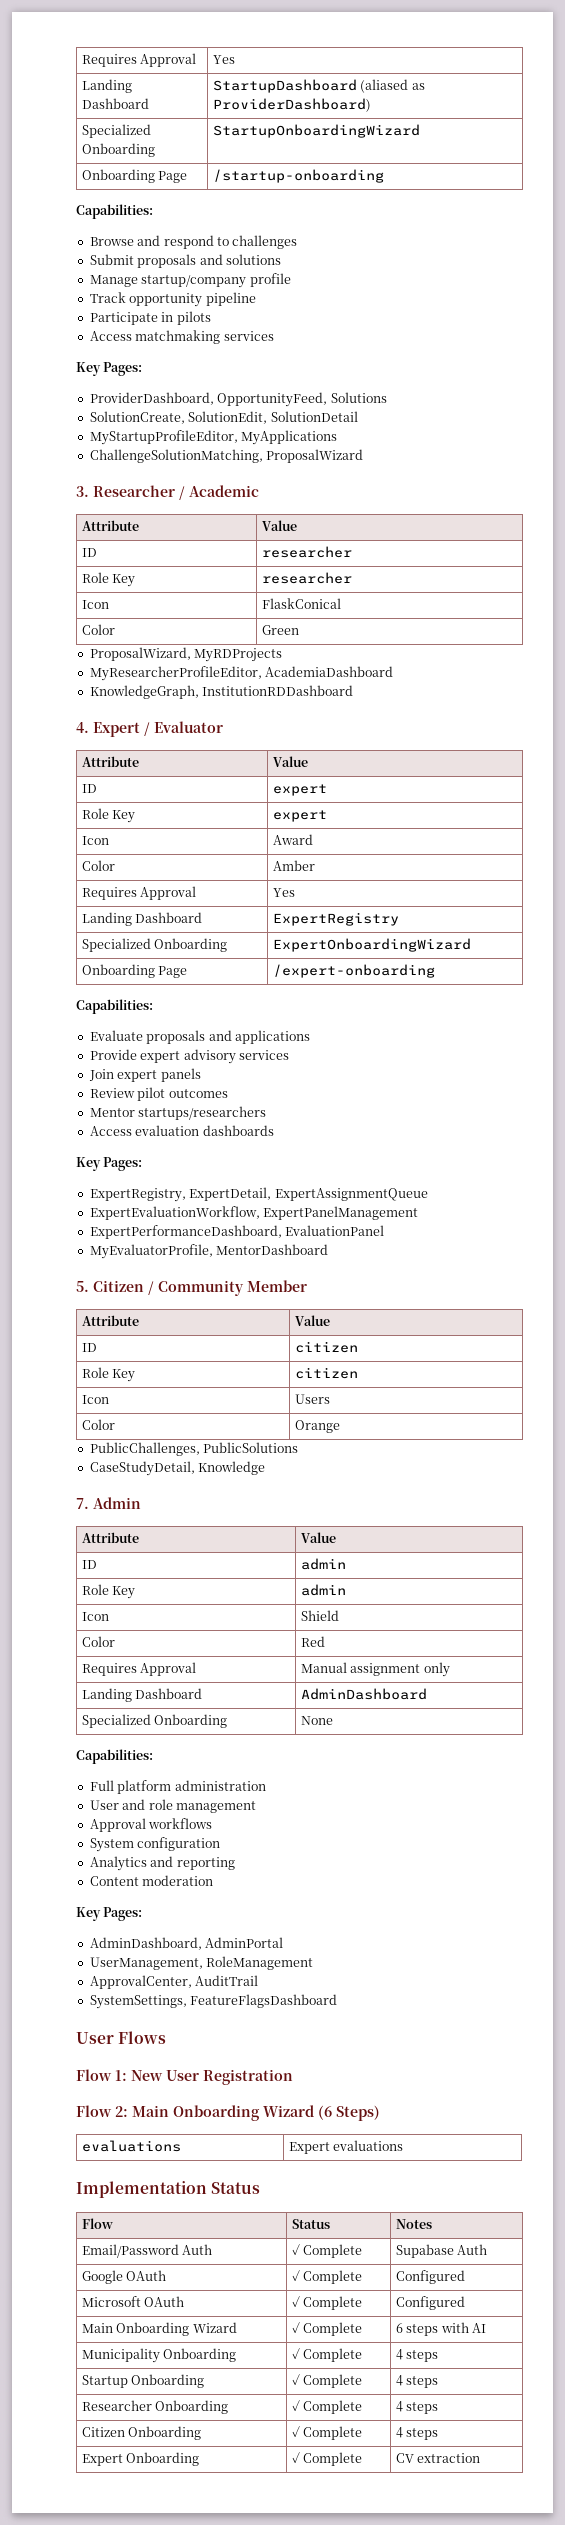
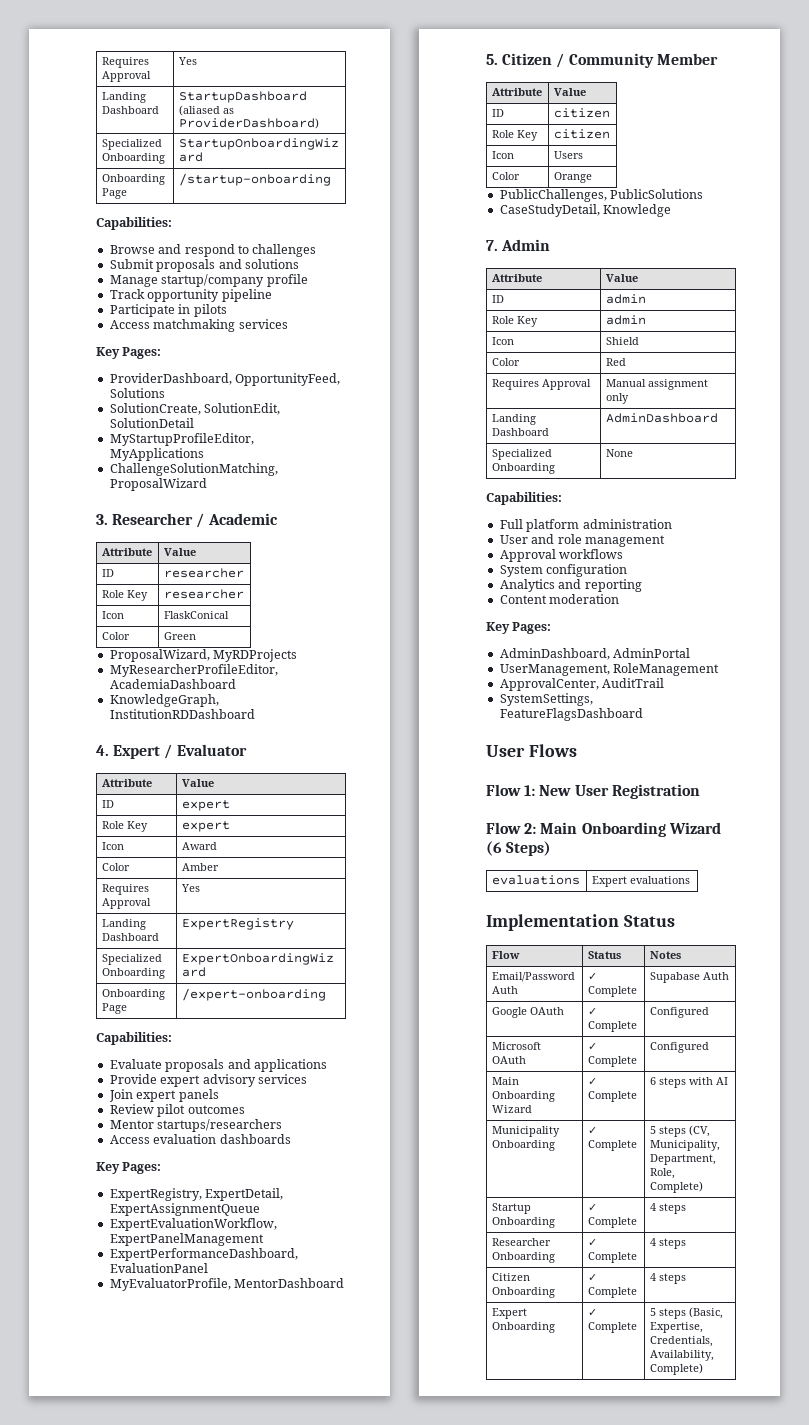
- Municipality Onboarding | ✓ Complete | 4 steps
+ Municipality Onboarding | ✓ Complete | 5 steps (CV, Municipality, Department, Role, Complete)
- Expert Onboarding | ✓ Complete | CV extraction
+ Expert Onboarding | ✓ Complete | 5 steps (Basic, Expertise, Credentials, Availability, Complete)

